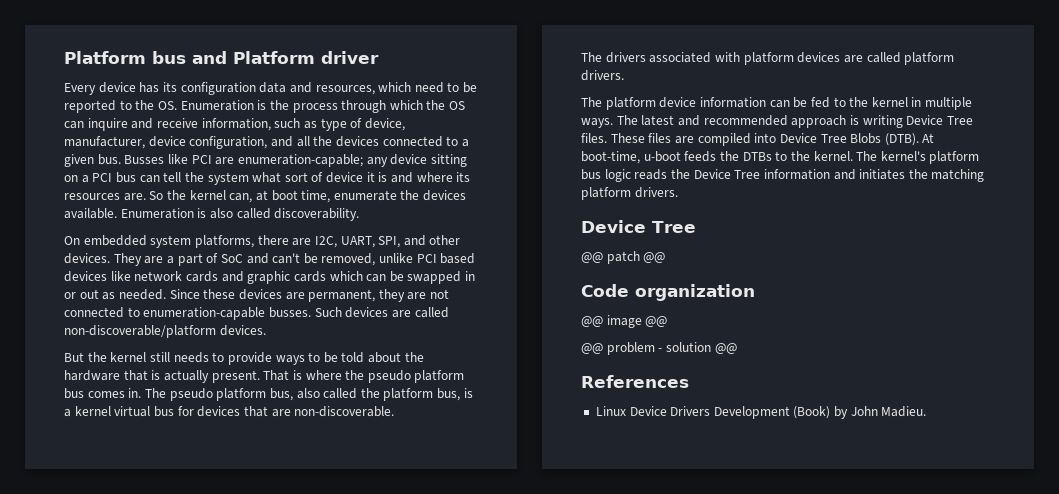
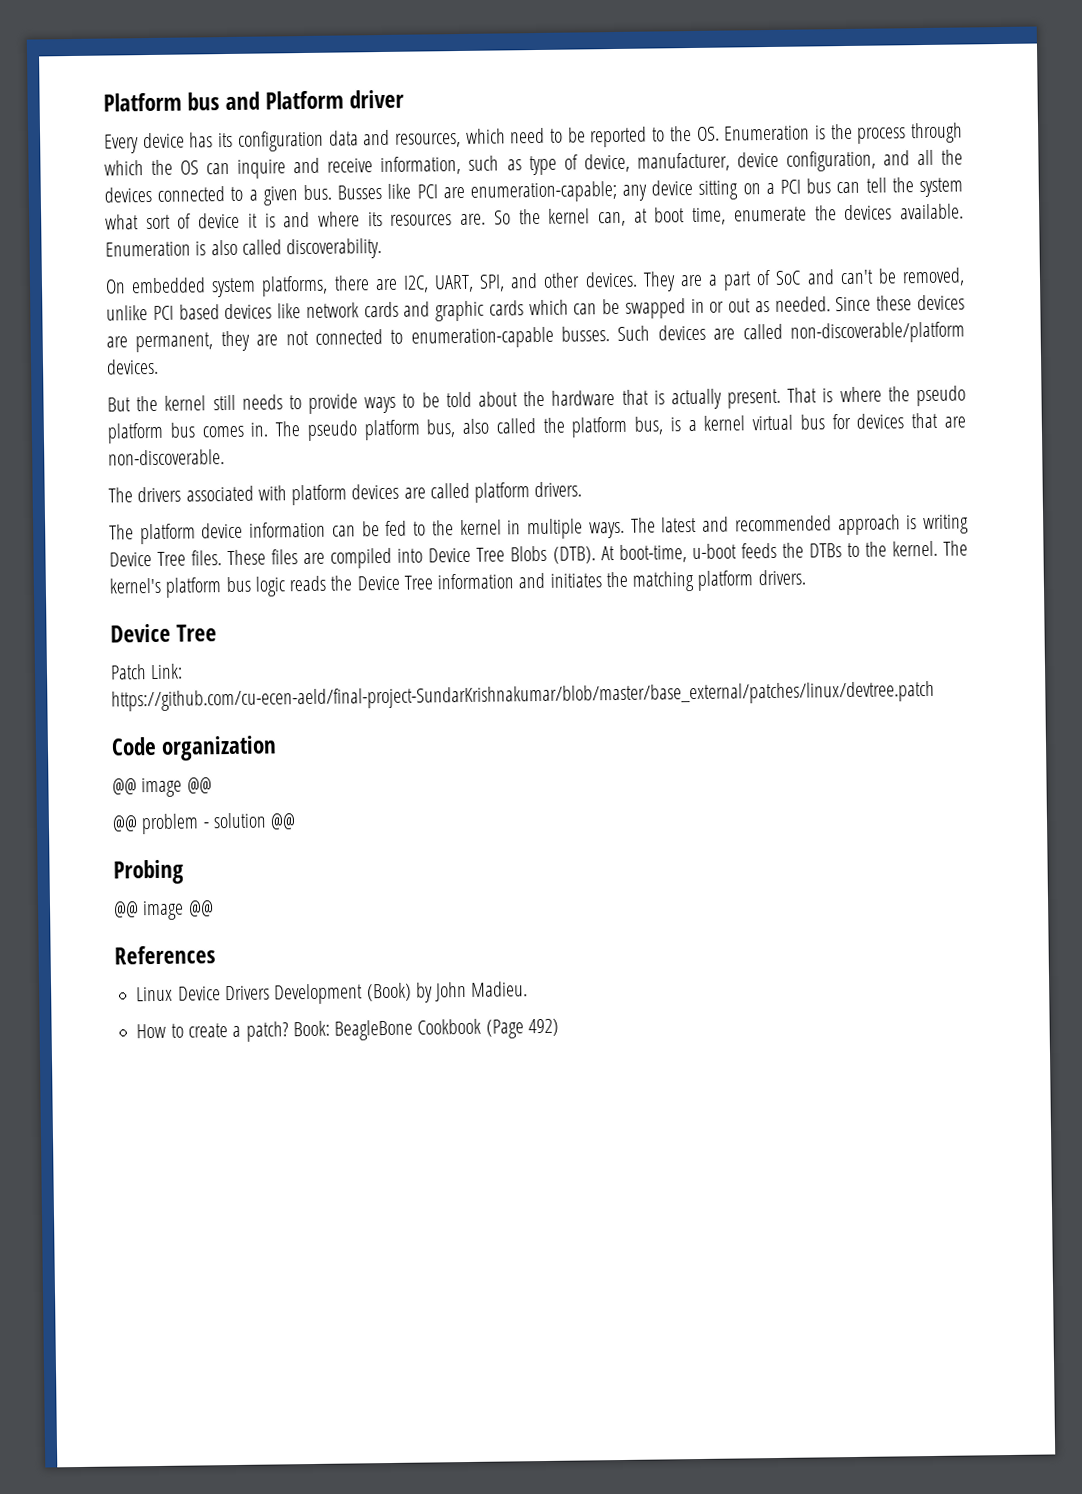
- @@ patch @@
+ Patch Link: https://github.com/cu-ecen-aeld/final-project-SundarKrishnakumar/blob/master/base_external/patches/linux/devtree.patch
+ Probing
+ @@ image @@
+ How to create a patch? Book: BeagleBone Cookbook (Page 492)

